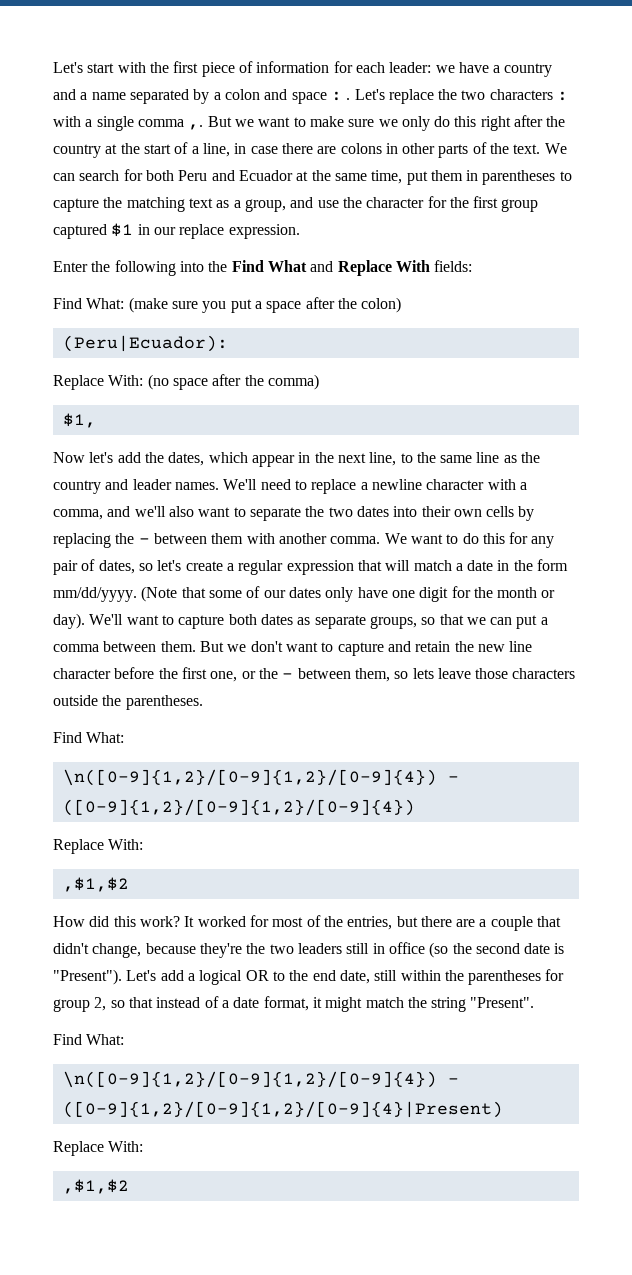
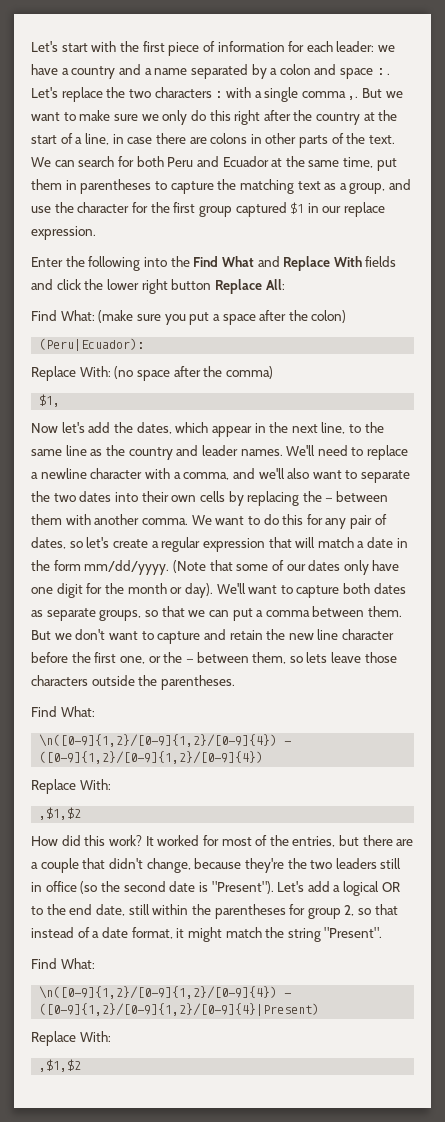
- Enter the following into the Find What and Replace With fields:
+ Enter the following into the Find What and Replace With fields and click the lower right button Replace All:

